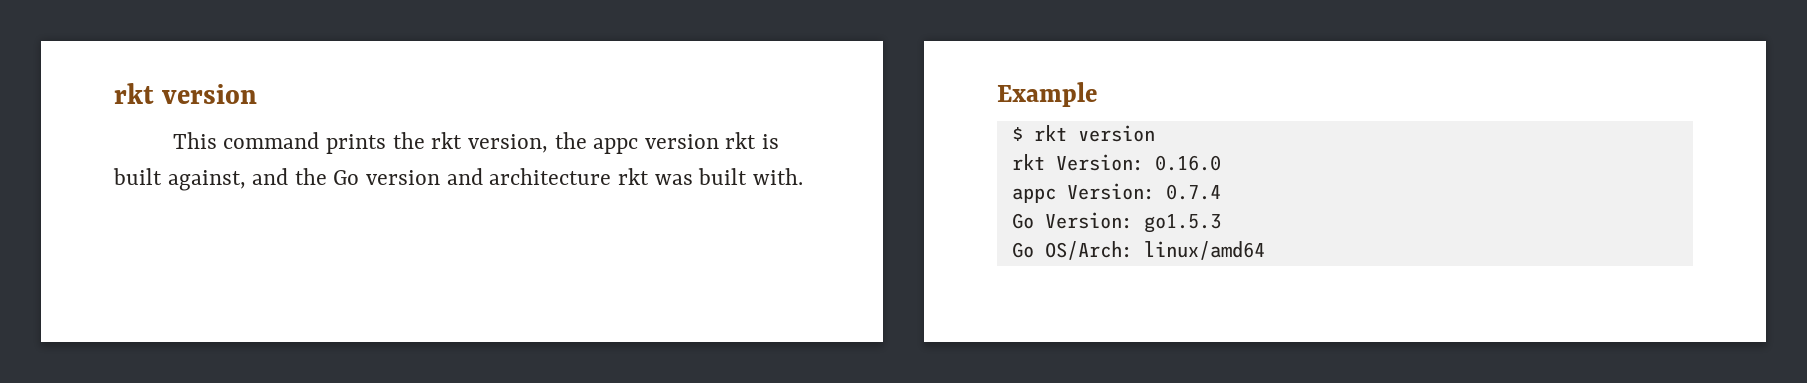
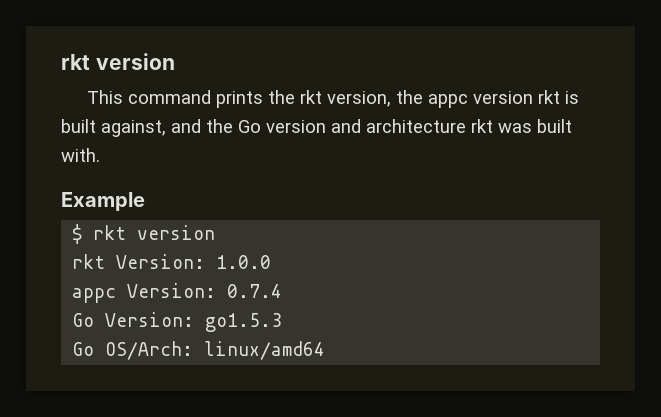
- rkt Version: 0.16.0
+ rkt Version: 1.0.0

